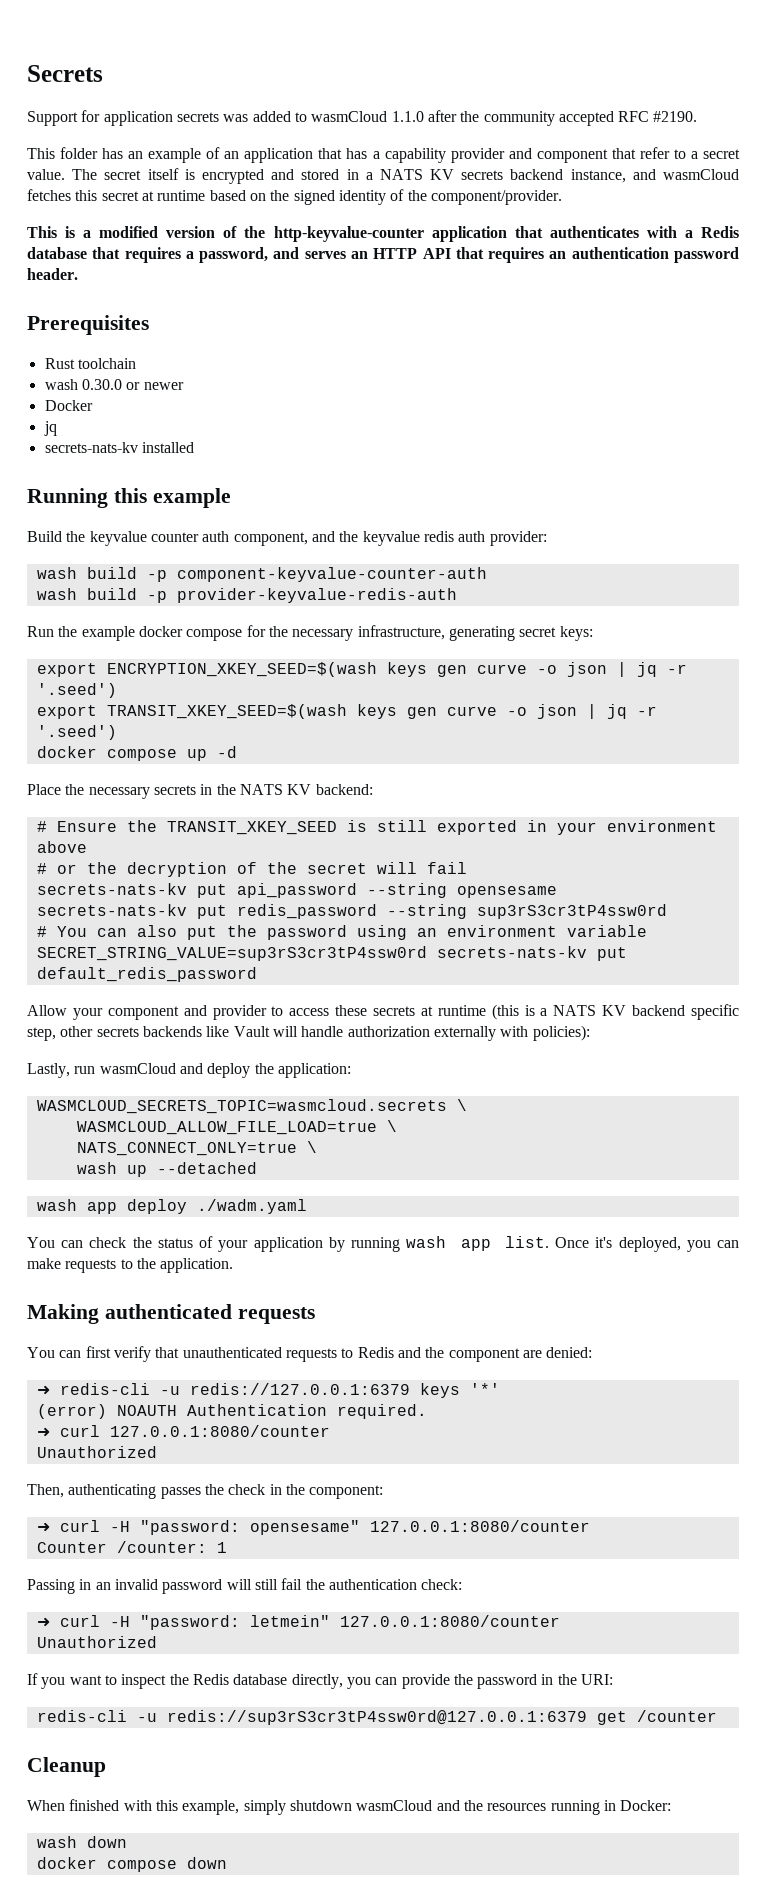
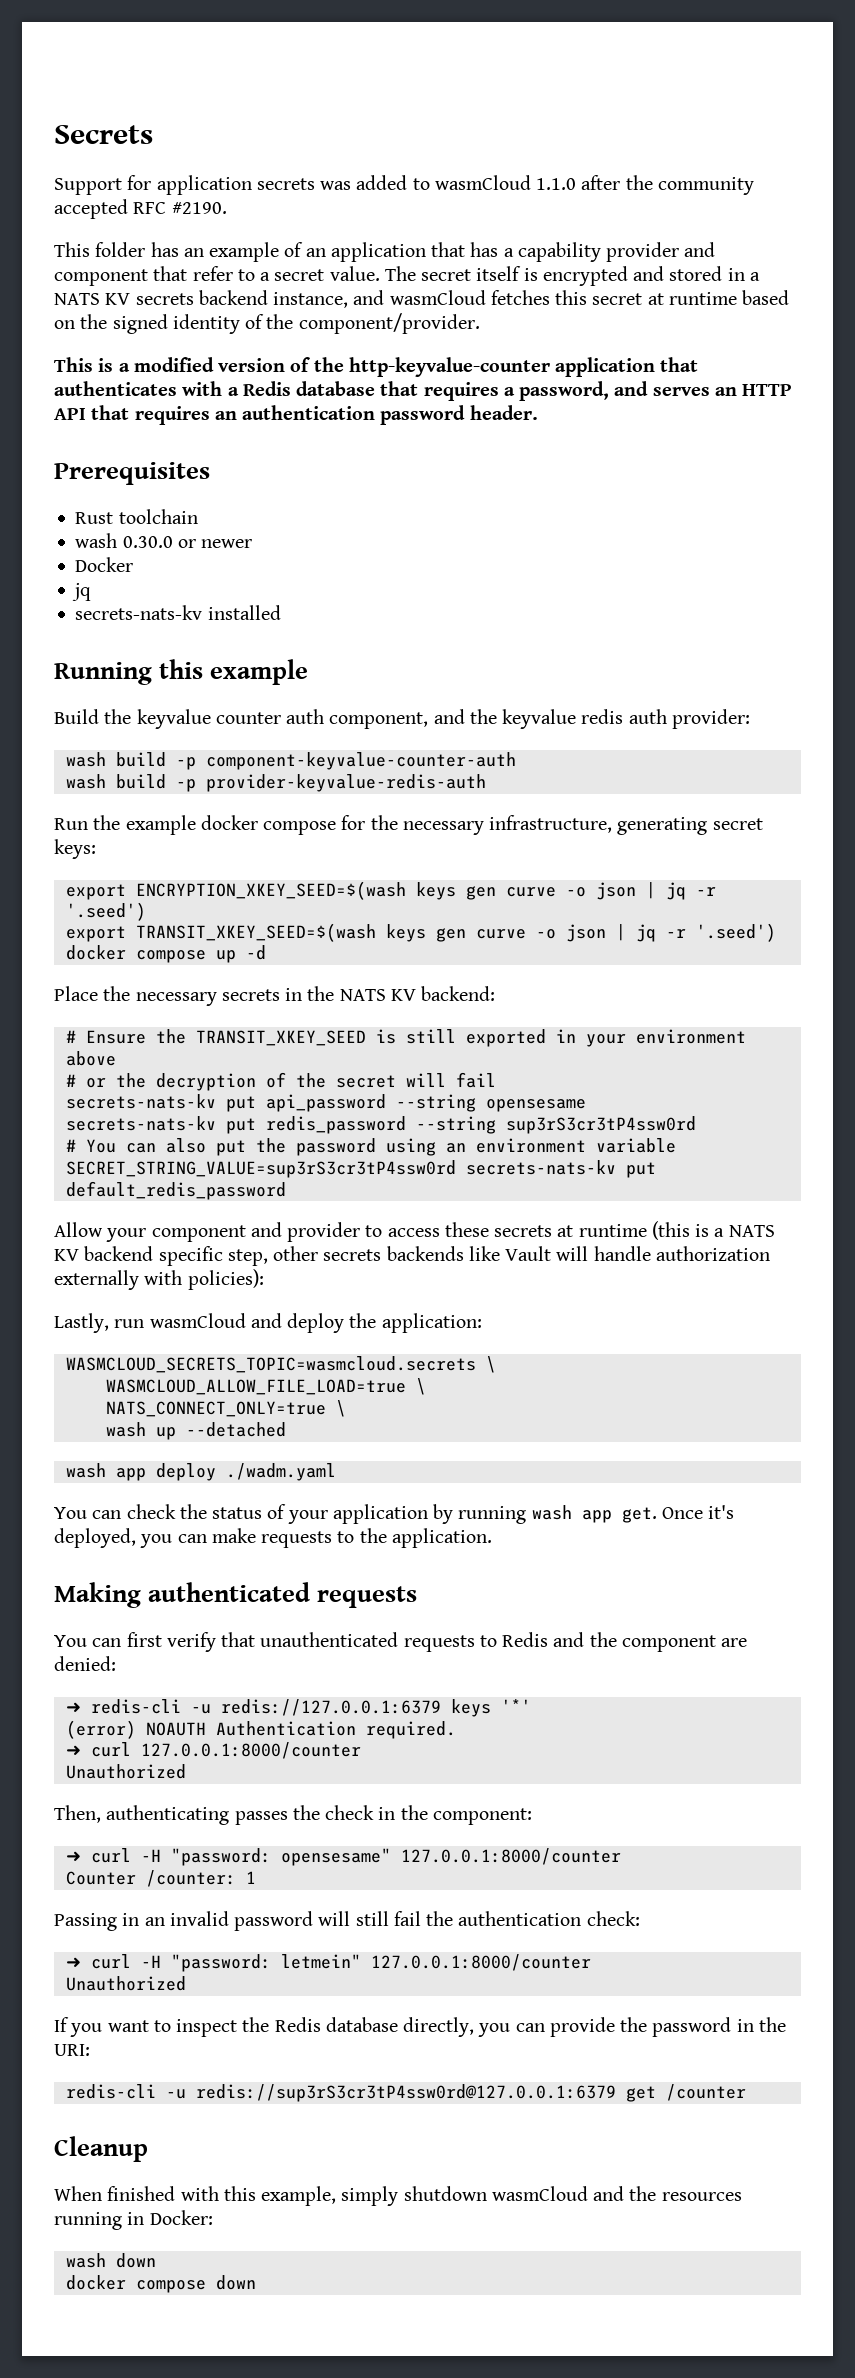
- You can check the status of your application by running wash app list.
+ You can check the status of your application by running wash app get.
- ➜ curl 127.0.0.1:8080/counter
+ ➜ curl 127.0.0.1:8000/counter
- ➜ curl -H "password: opensesame" 127.0.0.1:8080/counter
+ ➜ curl -H "password: opensesame" 127.0.0.1:8000/counter
- ➜ curl -H "password: letmein" 127.0.0.1:8080/counter
+ ➜ curl -H "password: letmein" 127.0.0.1:8000/counter

